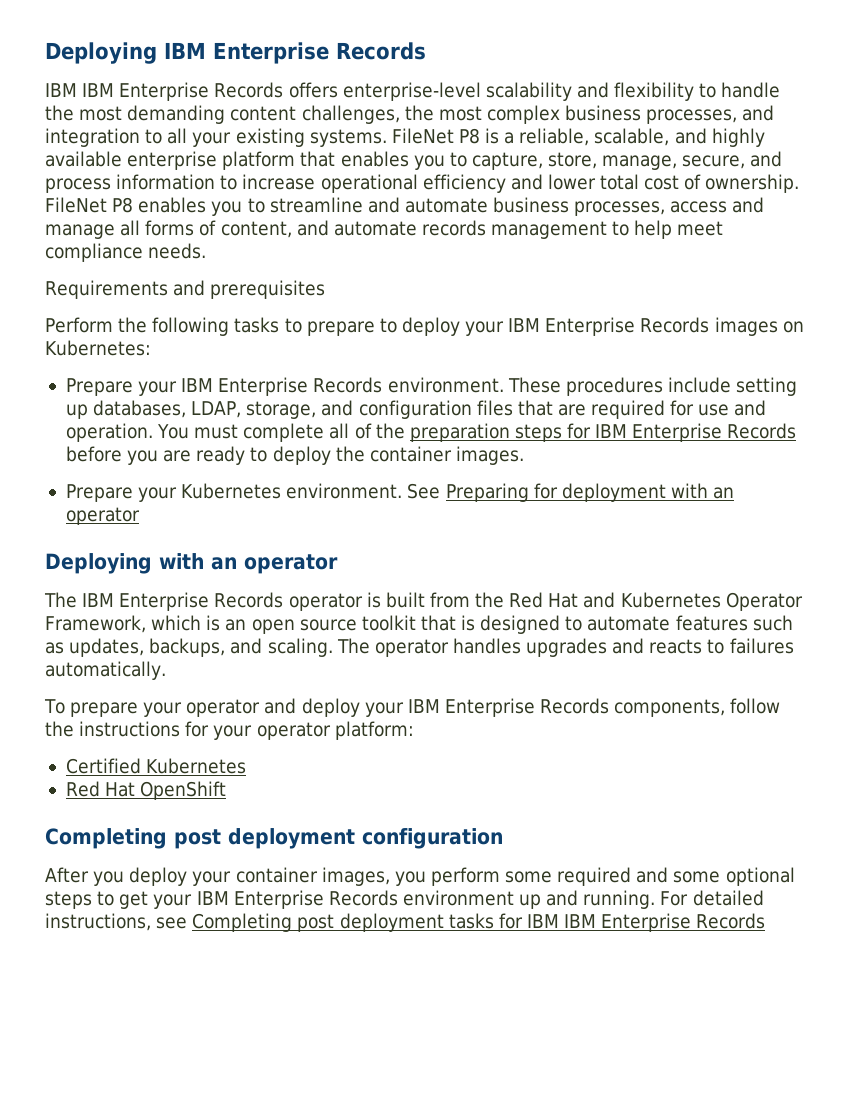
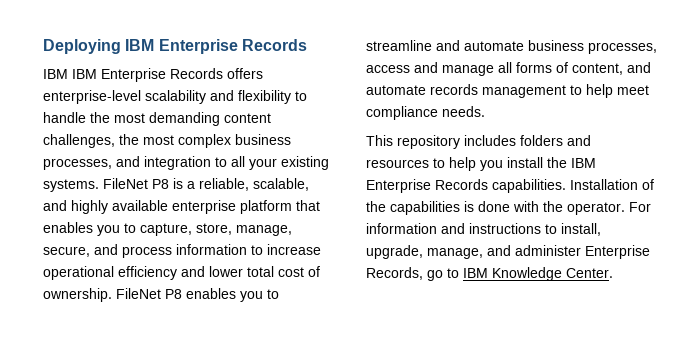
- Requirements and prerequisites
- Perform the following tasks to prepare to deploy your IBM Enterprise Records images on Kubernetes:
- Prepare your IBM Enterprise Records environment. These procedures include setting up databases, LDAP, storage, and configuration files that are required for use and operation. You must complete all of the preparation steps for IBM Enterprise Records before you are ready to deploy the container images.
- Prepare your Kubernetes environment. See Preparing for deployment with an operator
- Deploying with an operator
- The IBM Enterprise Records operator is built from the Red Hat and Kubernetes Operator Framework, which is an open source toolkit that is designed to automate features such as updates, backups, and scaling. The operator handles upgrades and reacts to failures automatically.
- To prepare your operator and deploy your IBM Enterprise Records components, follow the instructions for your operator platform:
- Certified Kubernetes
- Red Hat OpenShift
- Completing post deployment configuration
- After you deploy your container images, you perform some required and some optional steps to get your IBM Enterprise Records environment up and running. For detailed instructions, see Completing post deployment tasks for IBM IBM Enterprise Records
+ This repository includes folders and resources to help you install the IBM Enterprise Records capabilities. Installation of the capabilities is done with the operator. For information and instructions to install, upgrade, manage, and administer Enterprise Records, go to IBM Knowledge Center.

